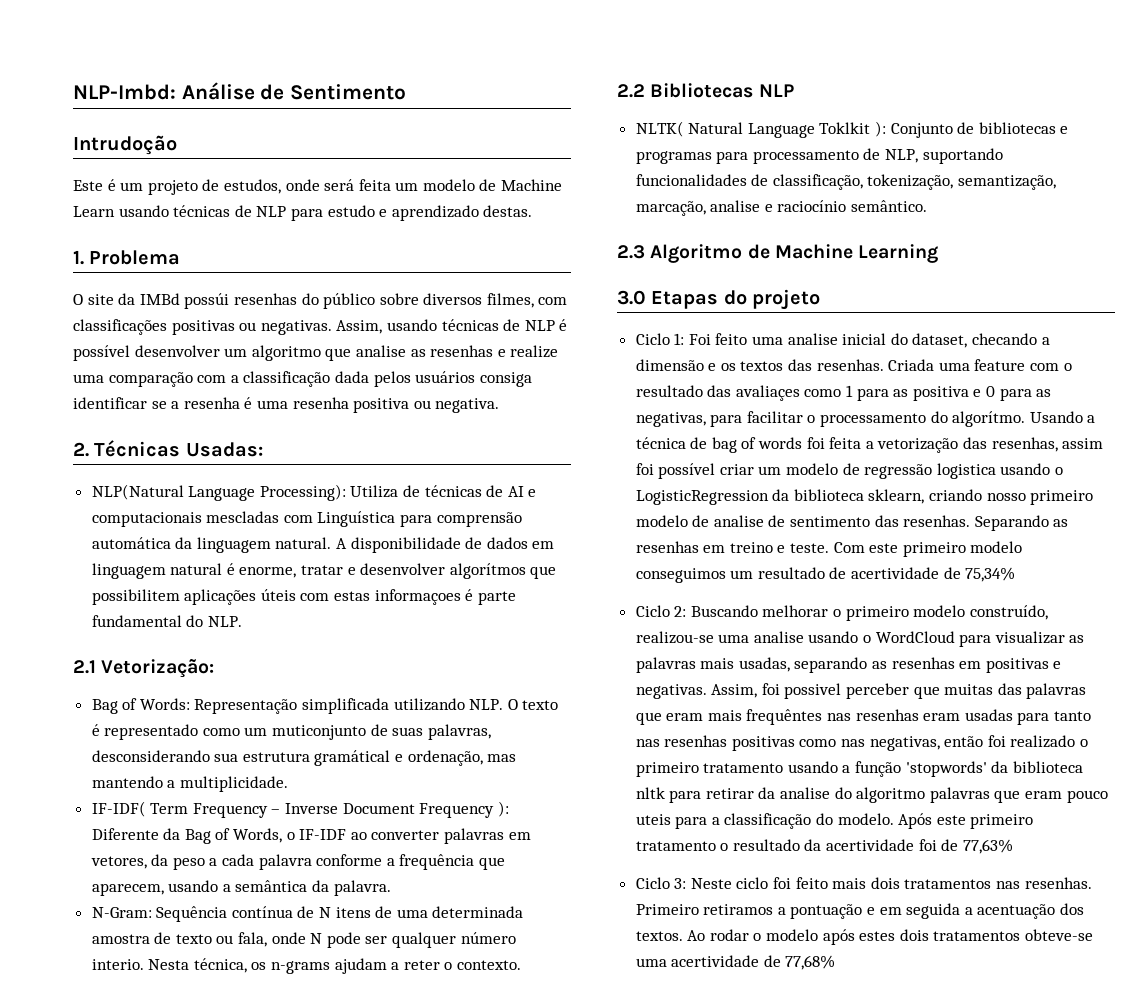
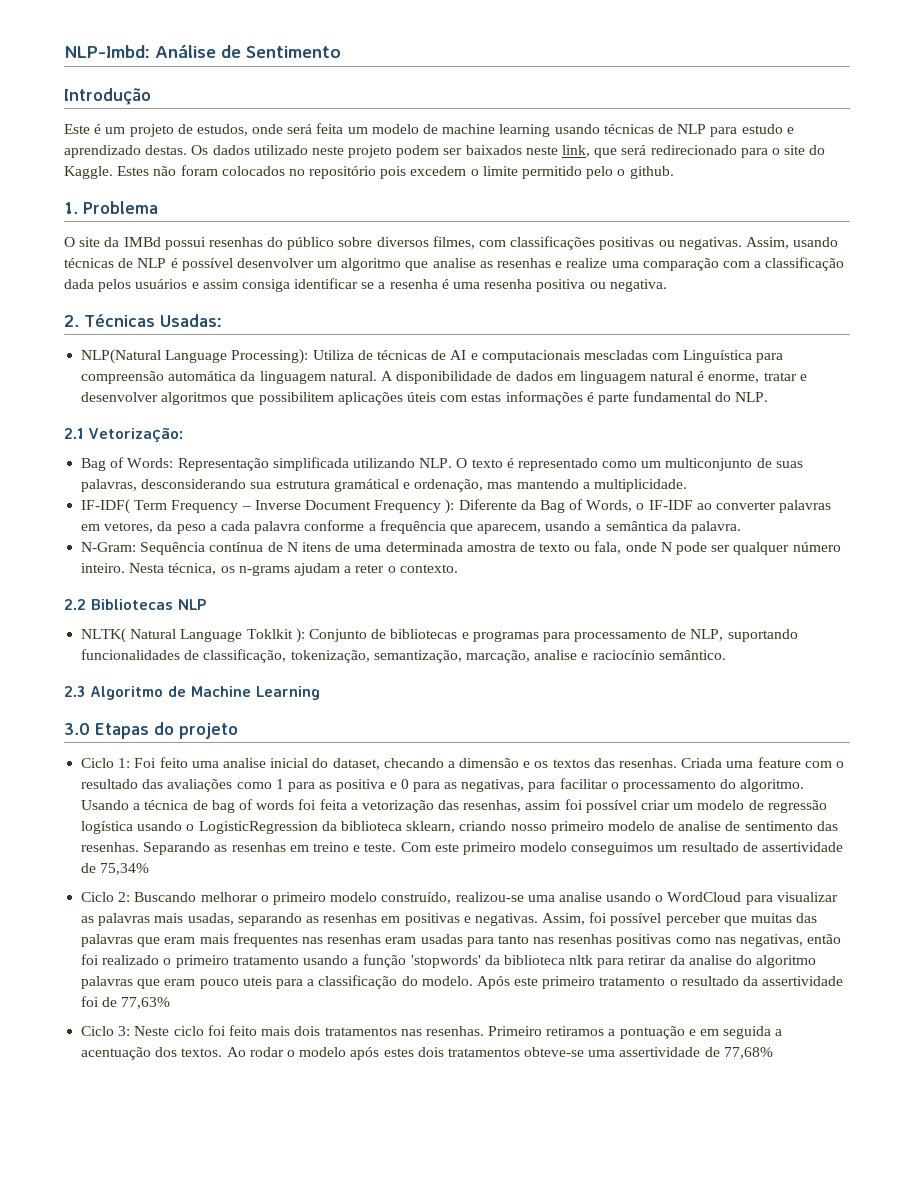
- Intrudoção
+ Introdução
- Este é um projeto de estudos, onde será feita um modelo de Machine Learn usando técnicas de NLP para estudo e aprendizado destas.
+ Este é um projeto de estudos, onde será feita um modelo de machine learning usando técnicas de NLP para estudo e aprendizado destas. Os dados utilizado neste projeto podem ser baixados neste link, que será redirecionado para o site do Kaggle. Estes não foram colocados no repositório pois excedem o limite permitido pelo o github.
- O site da IMBd possúi resenhas do público sobre diversos filmes, com classificações positivas ou negativas.
+ O site da IMBd possui resenhas do público sobre diversos filmes, com classificações positivas ou negativas.
- Assim, usando técnicas de NLP é possível desenvolver um algoritmo que analise as resenhas e realize uma comparação com a classificação dada pelos usuários consiga identificar se a resenha é uma resenha positiva ou negativa.
+ Assim, usando técnicas de NLP é possível desenvolver um algoritmo que analise as resenhas e realize uma comparação com a classificação dada pelos usuários e assim consiga identificar se a resenha é uma resenha positiva ou negativa.
- NLP(Natural Language Processing): Utiliza de técnicas de AI e computacionais mescladas com Linguística para comprensão automática da linguagem natural.
+ NLP(Natural Language Processing): Utiliza de técnicas de AI e computacionais mescladas com Linguística para compreensão automática da linguagem natural.
- A disponibilidade de dados em linguagem natural é enorme, tratar e desenvolver algorítmos que possibilitem aplicações úteis com estas informaçoes é parte fundamental do NLP.
+ A disponibilidade de dados em linguagem natural é enorme, tratar e desenvolver algoritmos que possibilitem aplicações úteis com estas informações é parte fundamental do NLP.
- Bag of Words: Representação simplificada utilizando NLP. O texto é representado como um muticonjunto de suas palavras, desconsiderando sua estrutura gramátical e ordenação, mas mantendo a multiplicidade.
+ Bag of Words: Representação simplificada utilizando NLP. O texto é representado como um multiconjunto de suas palavras, desconsiderando sua estrutura gramátical e ordenação, mas mantendo a multiplicidade.
- N-Gram: Sequência contínua de N itens de uma determinada amostra de texto ou fala, onde N pode ser qualquer número interio.
+ N-Gram: Sequência contínua de N itens de uma determinada amostra de texto ou fala, onde N pode ser qualquer número inteiro.
- Criada uma feature com o resultado das avaliaçes como 1 para as positiva e 0 para as negativas, para facilitar o processamento do algorítmo.
+ Criada uma feature com o resultado das avaliações como 1 para as positiva e 0 para as negativas, para facilitar o processamento do algoritmo.
- Usando a técnica de bag of words foi feita a vetorização das resenhas, assim foi possível criar um modelo de regressão logistica usando o LogisticRegression da biblioteca sklearn, criando nosso primeiro modelo de analise de sentimento das resenhas.
+ Usando a técnica de bag of words foi feita a vetorização das resenhas, assim foi possível criar um modelo de regressão logística usando o LogisticRegression da biblioteca sklearn, criando nosso primeiro modelo de analise de sentimento das resenhas.
- Com este primeiro modelo conseguimos um resultado de acertividade de 75,34%
+ Com este primeiro modelo conseguimos um resultado de assertividade de 75,34%
- Assim, foi possivel perceber que muitas das palavras que eram mais frequêntes nas resenhas eram usadas para tanto nas resenhas positivas como nas negativas, então foi realizado o primeiro tratamento usando a função 'stopwords' da biblioteca nltk para retirar da analise do algoritmo palavras que eram pouco uteis para a classificação do modelo.
+ Assim, foi possível perceber que muitas das palavras que eram mais frequentes nas resenhas eram usadas para tanto nas resenhas positivas como nas negativas, então foi realizado o primeiro tratamento usando a função 'stopwords' da biblioteca nltk para retirar da analise do algoritmo palavras que eram pouco uteis para a classificação do modelo.
- Após este primeiro tratamento o resultado da acertividade foi de 77,63%
+ Após este primeiro tratamento o resultado da assertividade foi de 77,63%
- Ao rodar o modelo após estes dois tratamentos obteve-se uma acertividade de 77,68%
+ Ao rodar o modelo após estes dois tratamentos obteve-se uma assertividade de 77,68%

